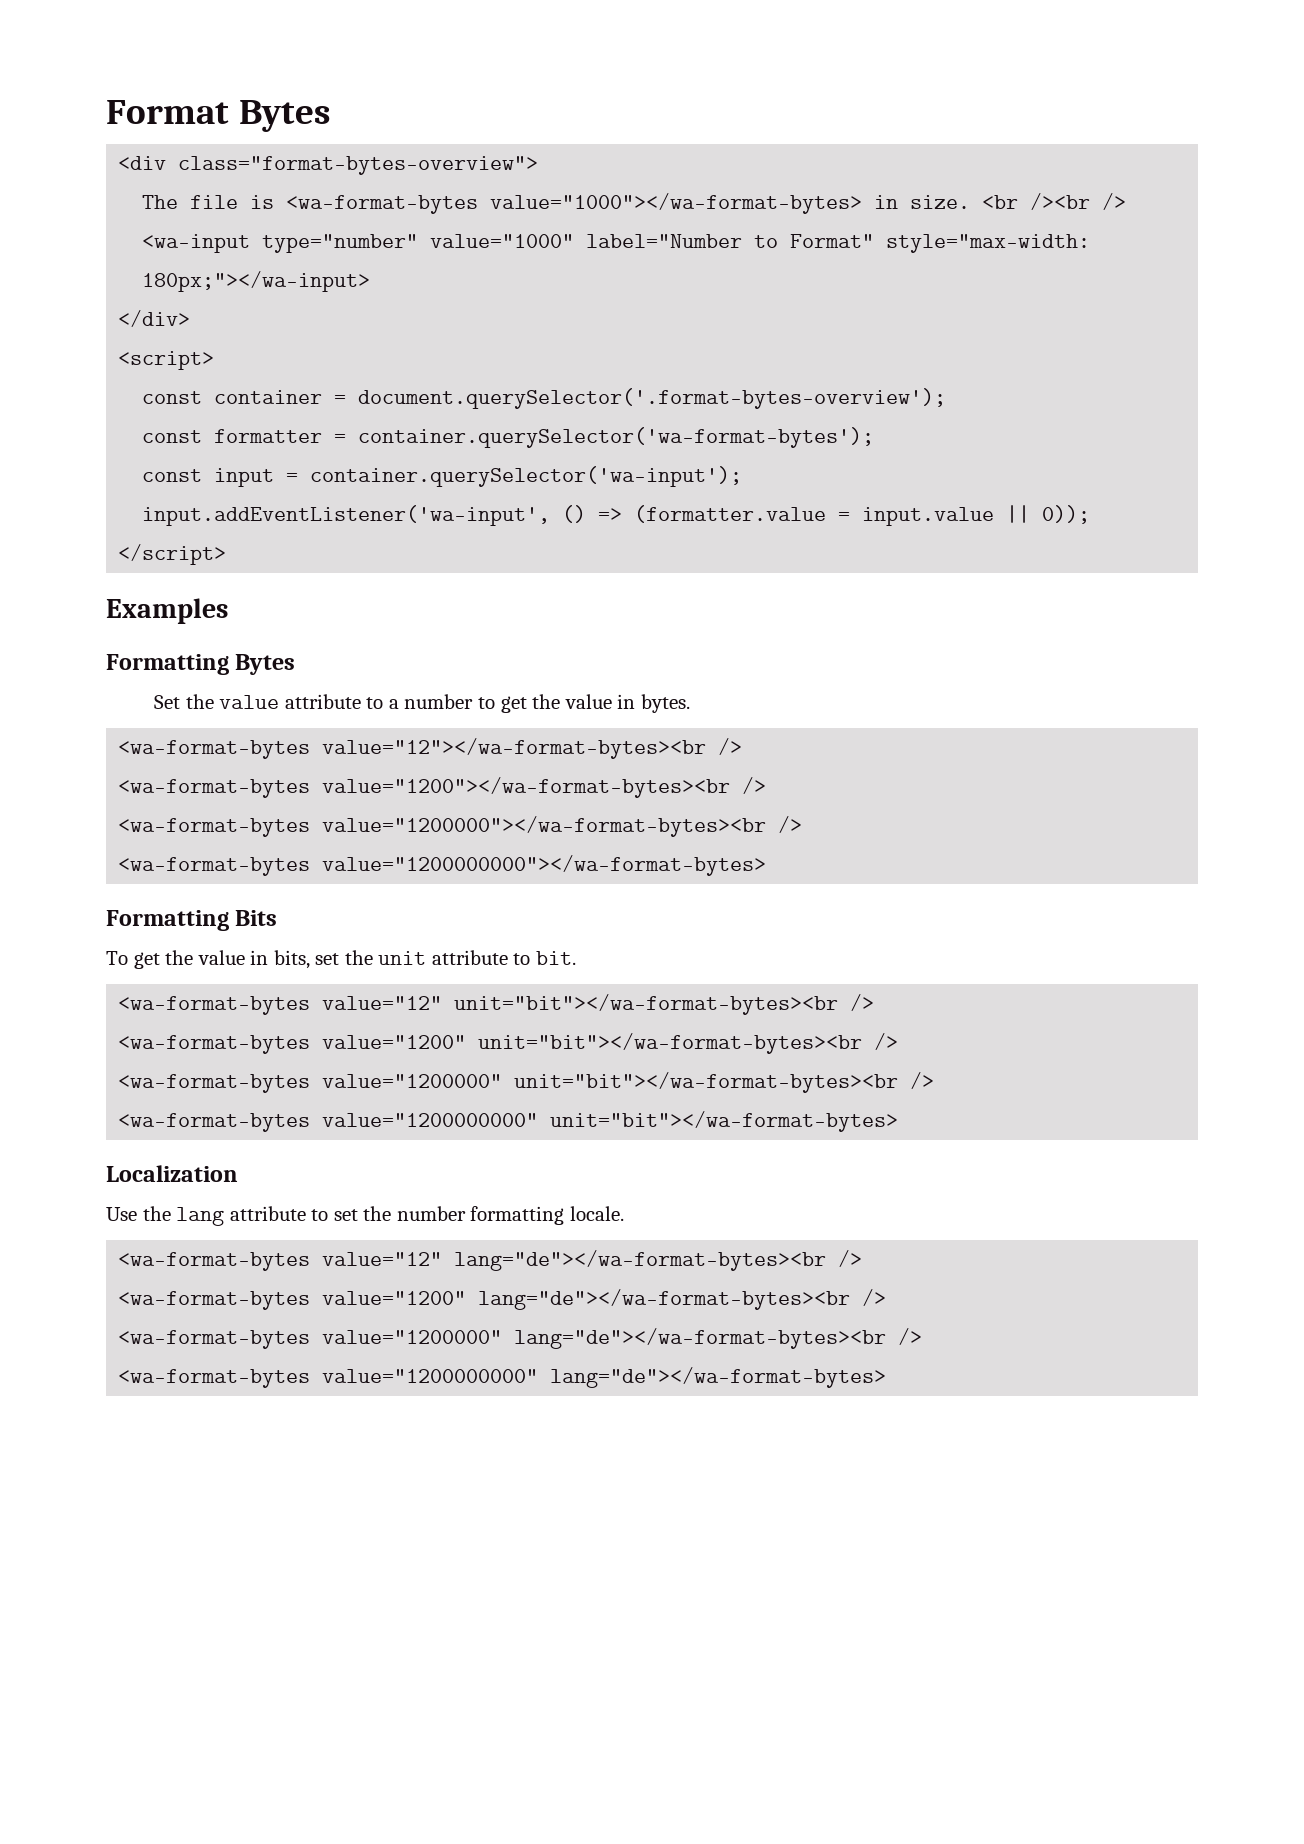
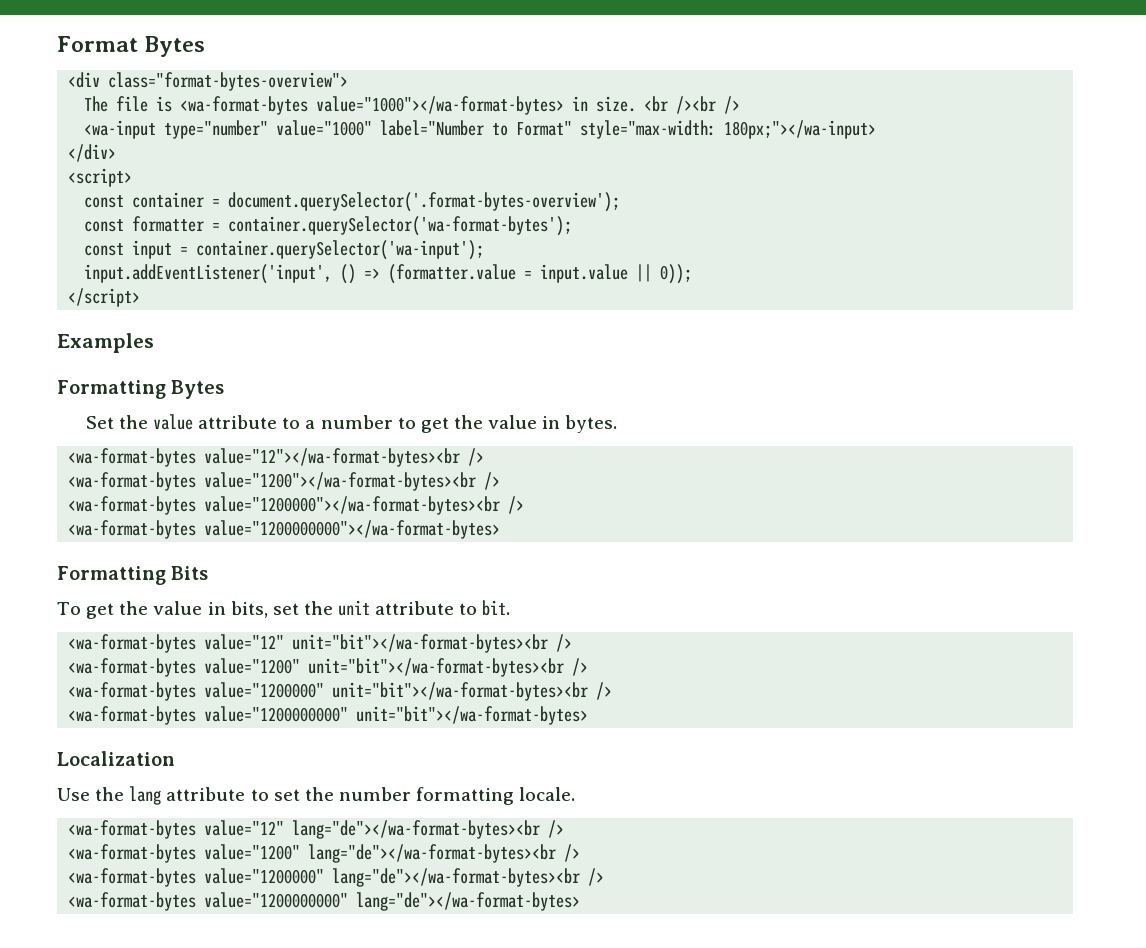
- input.addEventListener('wa-input', () => (formatter.value = input.value || 0));
+ input.addEventListener('input', () => (formatter.value = input.value || 0));

